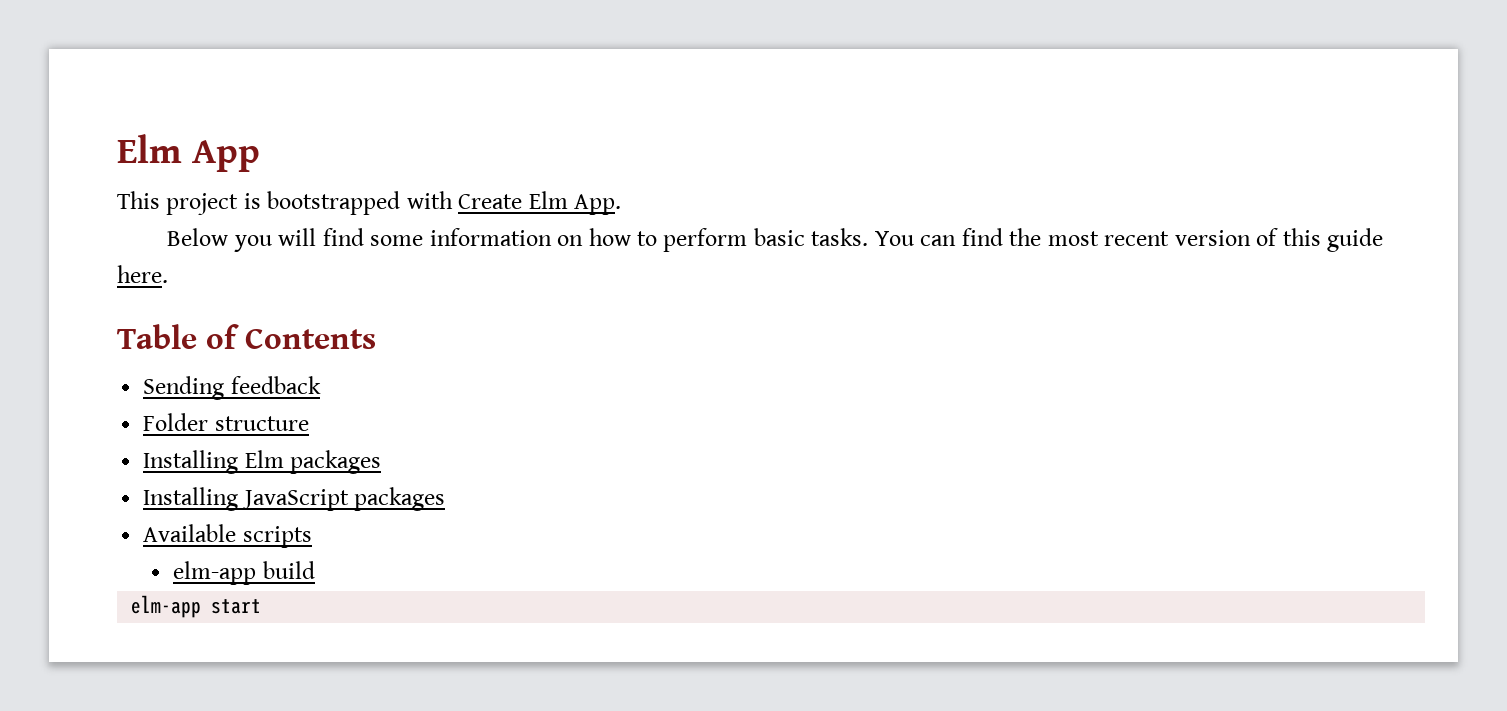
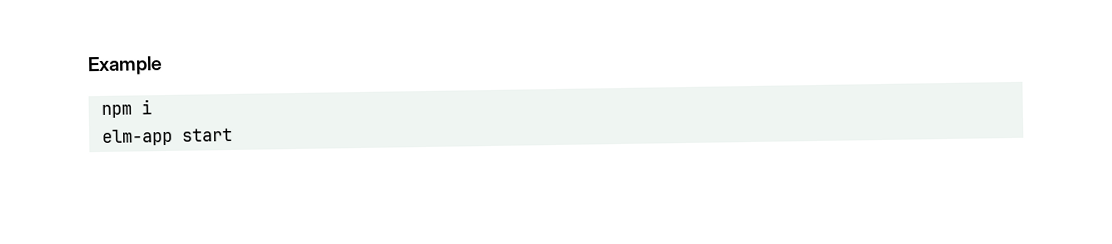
- Elm App
- This project is bootstrapped with Create Elm App.
- Below you will find some information on how to perform basic tasks. You can find the most recent version of this guide here.
- Table of Contents
- Sending feedback
- Folder structure
- Installing Elm packages
- Installing JavaScript packages
- Available scripts
- elm-app build
+ Example
+ npm i

